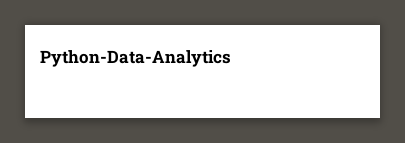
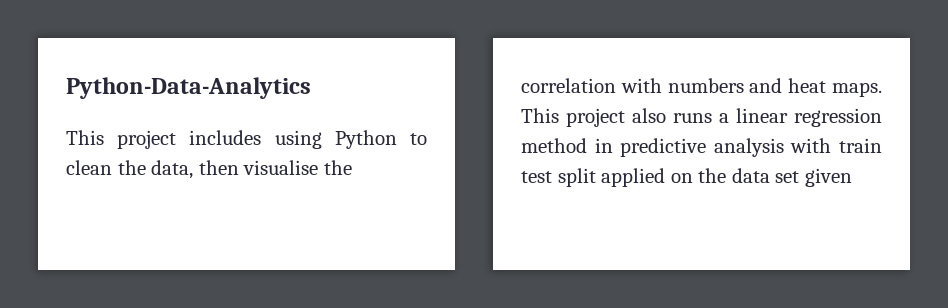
+ This project includes using Python to clean the data, then visualise the correlation with numbers and heat maps. This project also runs a linear regression method in predictive analysis with train test split applied on the data set given

